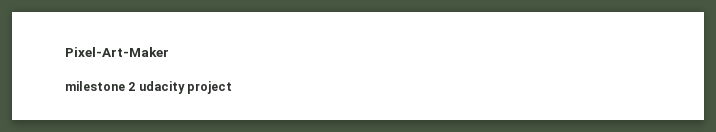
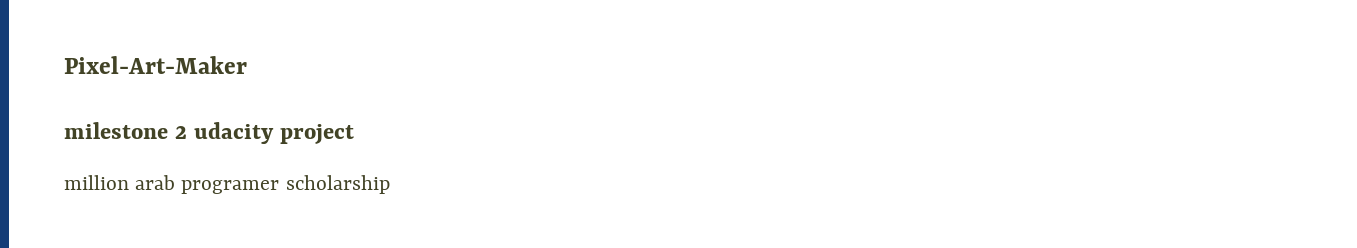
+ million arab programer scholarship

